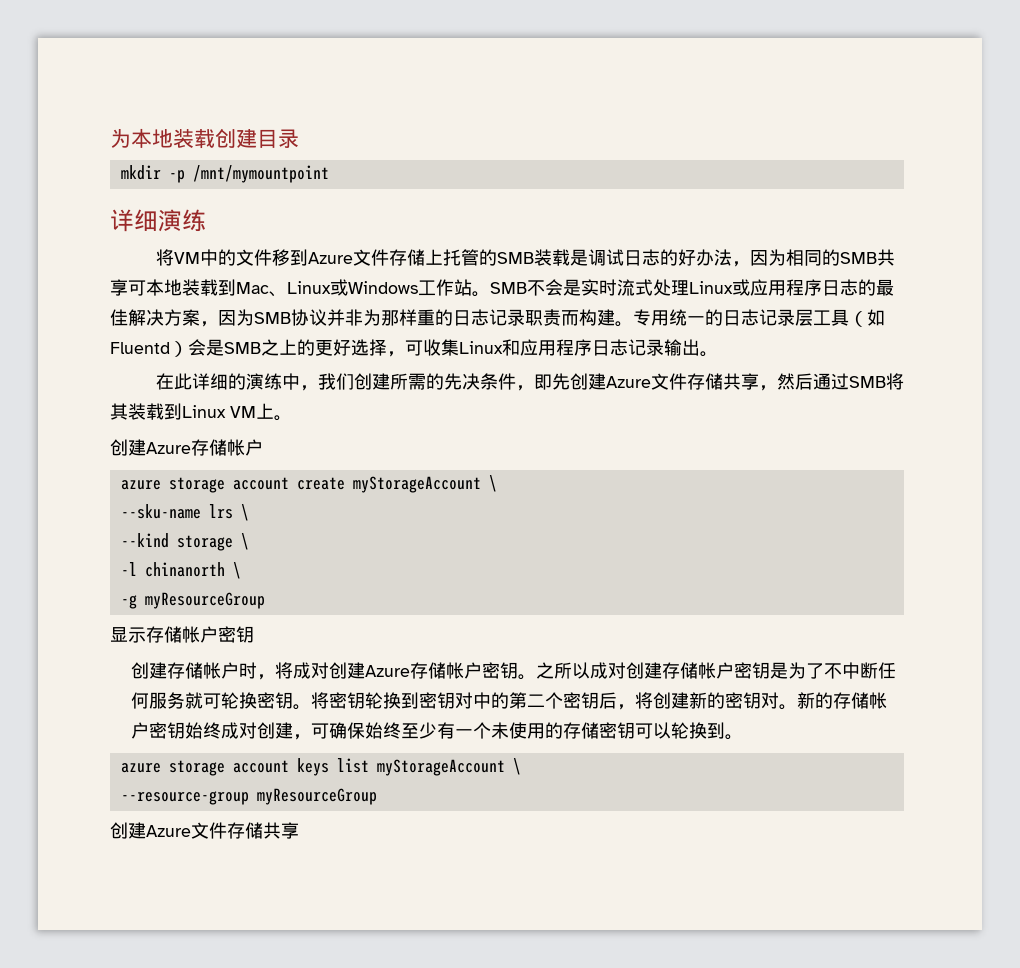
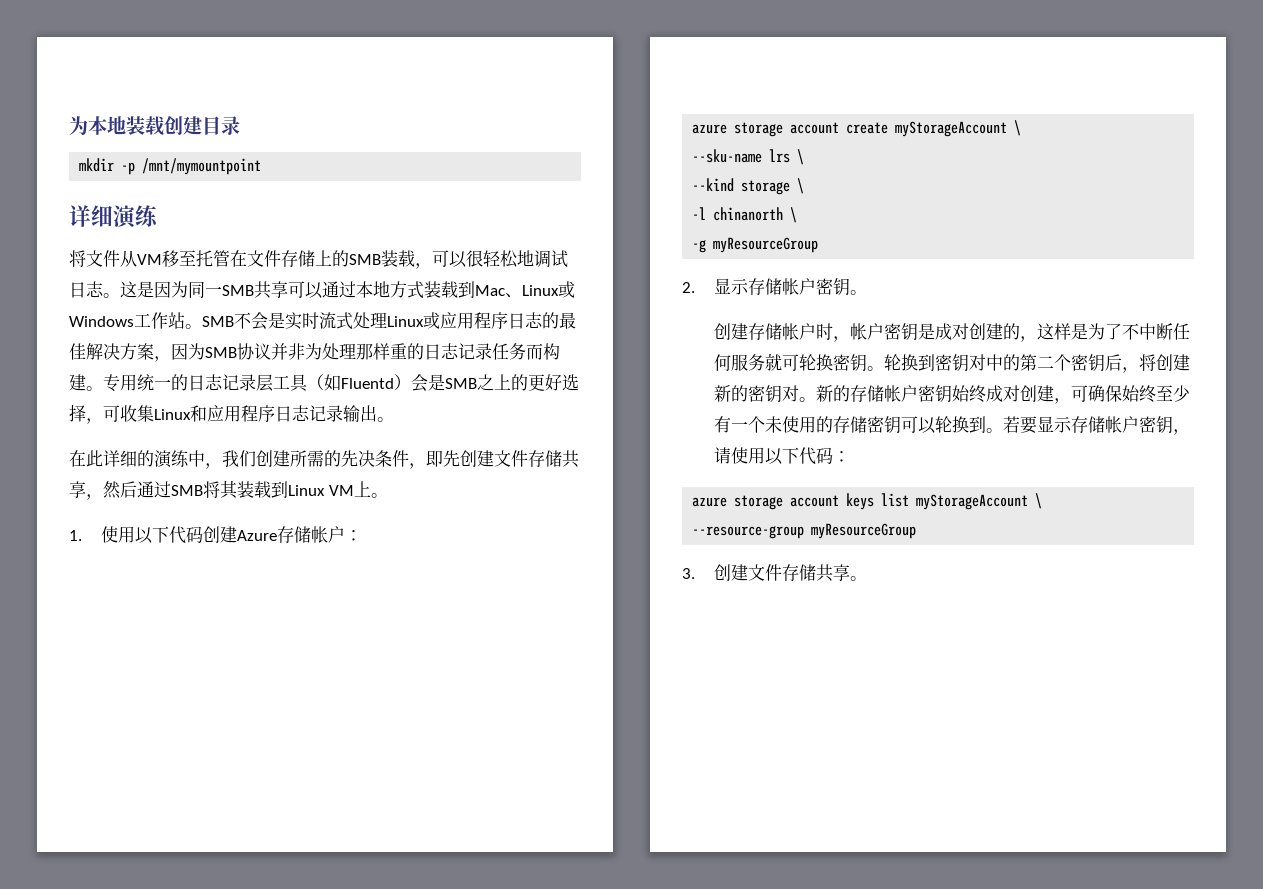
- 将VM中的文件移到Azure文件存储上托管的SMB装载是调试日志的好办法，因为相同的SMB共享可本地装载到Mac、Linux或Windows工作站。
+ 将文件从VM移至托管在文件存储上的SMB装载，可以很轻松地调试日志。这是因为同一SMB共享可以通过本地方式装载到Mac、Linux或Windows工作站。
- SMB不会是实时流式处理Linux或应用程序日志的最佳解决方案，因为SMB协议并非为那样重的日志记录职责而构建。
+ SMB不会是实时流式处理Linux或应用程序日志的最佳解决方案，因为SMB协议并非为处理那样重的日志记录任务而构建。
- 在此详细的演练中，我们创建所需的先决条件，即先创建Azure文件存储共享，然后通过SMB将其装载到Linux VM上。
- 创建Azure存储帐户
+ 在此详细的演练中，我们创建所需的先决条件，即先创建文件存储共享，然后通过SMB将其装载到Linux VM上。
+ 1.使用以下代码创建Azure存储帐户：
- 显示存储帐户密钥
+ 2.显示存储帐户密钥。
- 创建存储帐户时，将成对创建Azure存储帐户密钥。之所以成对创建存储帐户密钥是为了不中断任何服务就可轮换密钥。
+ 创建存储帐户时，帐户密钥是成对创建的，这样是为了不中断任何服务就可轮换密钥。
- 将密钥轮换到密钥对中的第二个密钥后，将创建新的密钥对。
+ 轮换到密钥对中的第二个密钥后，将创建新的密钥对。
+ 若要显示存储帐户密钥，请使用以下代码：
  --resource-group myResourceGroup
- 创建Azure文件存储共享
+ 3.创建文件存储共享。

